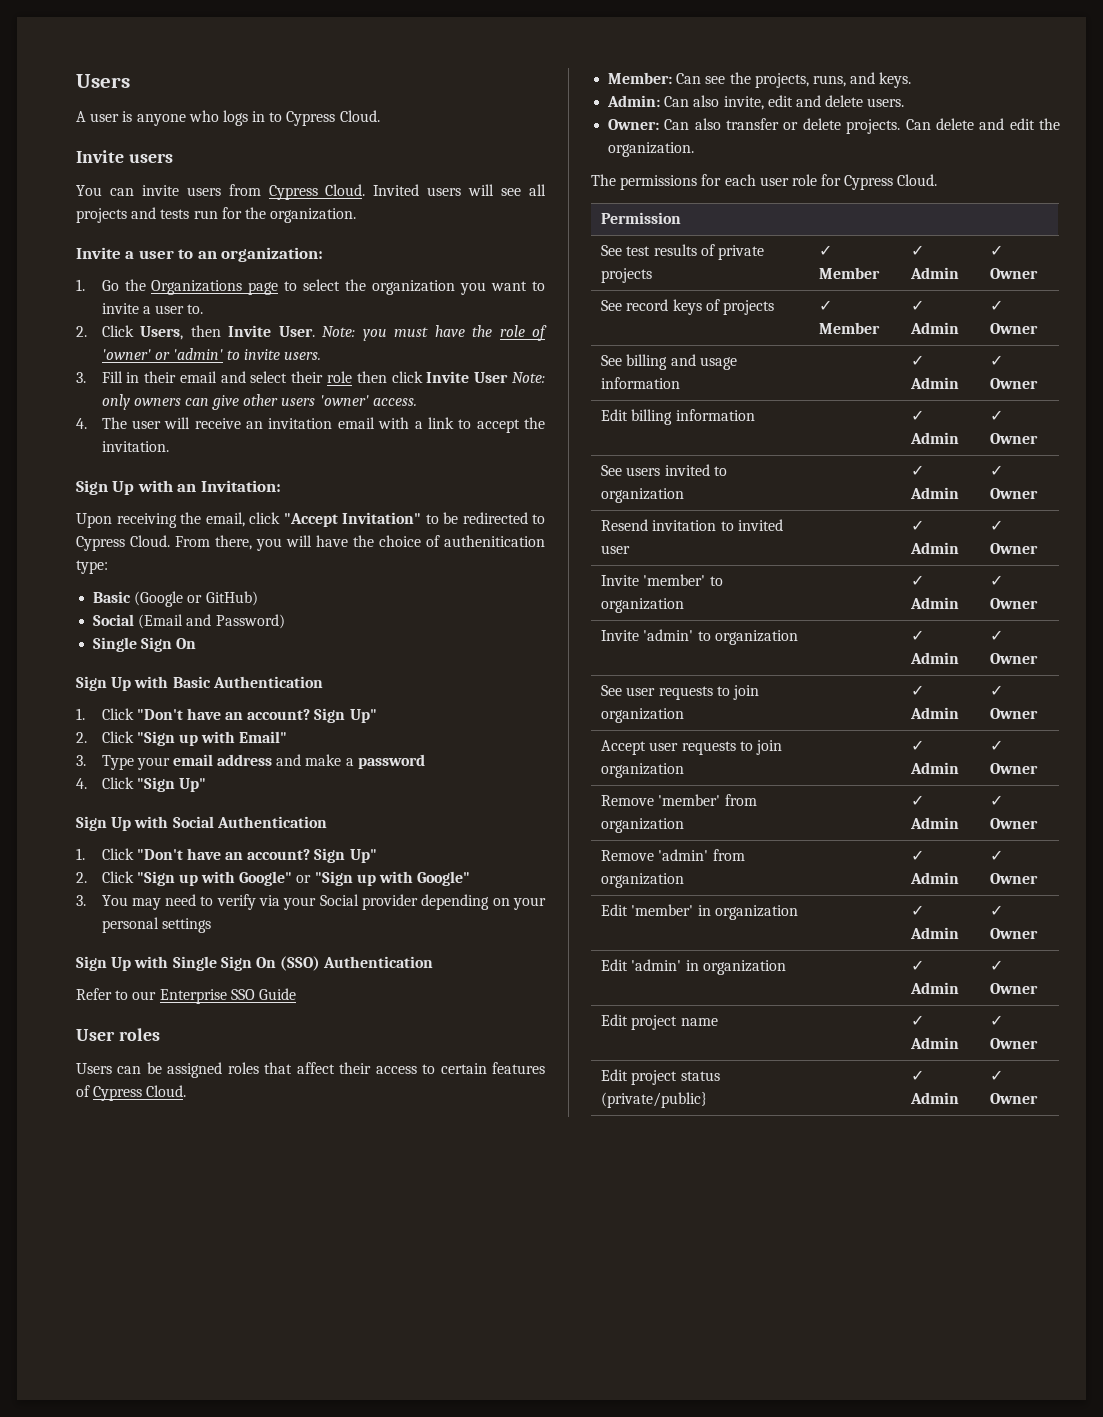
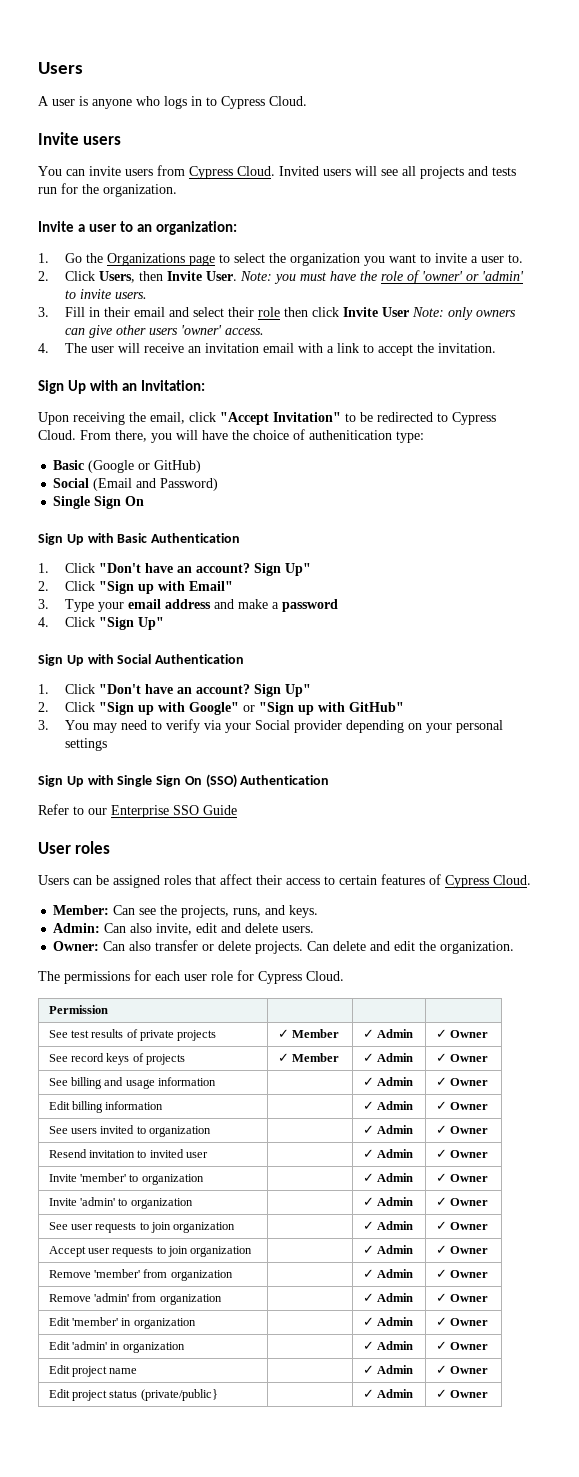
- 2. Click "Sign up with Google" or "Sign up with Google"
+ 2. Click "Sign up with Google" or "Sign up with GitHub"

